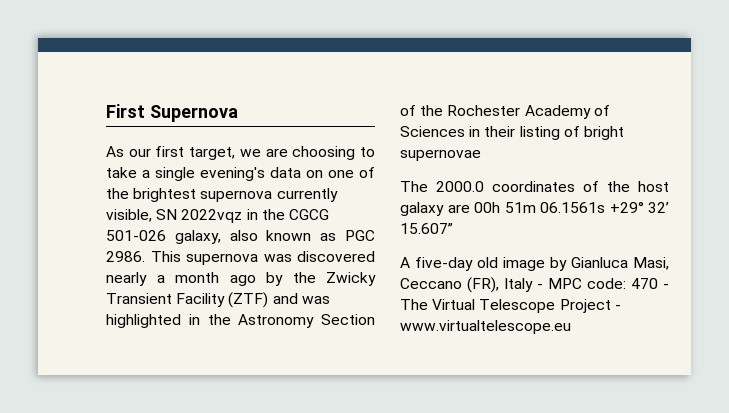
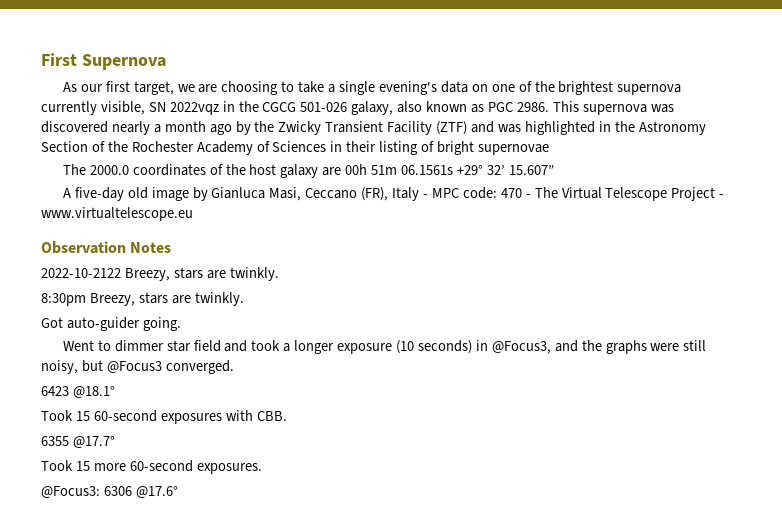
+ Observation Notes
+ 2022-10-2122 Breezy, stars are twinkly.
+ 8:30pm Breezy, stars are twinkly.
+ Got auto-guider going.
+ Went to dimmer star field and took a longer exposure (10 seconds) in @Focus3, and the graphs were still noisy, but @Focus3 converged.
+ 6423 @18.1°
+ Took 15 60-second exposures with CBB.
+ 6355 @17.7°
+ Took 15 more 60-second exposures.
+ @Focus3: 6306 @17.6°

